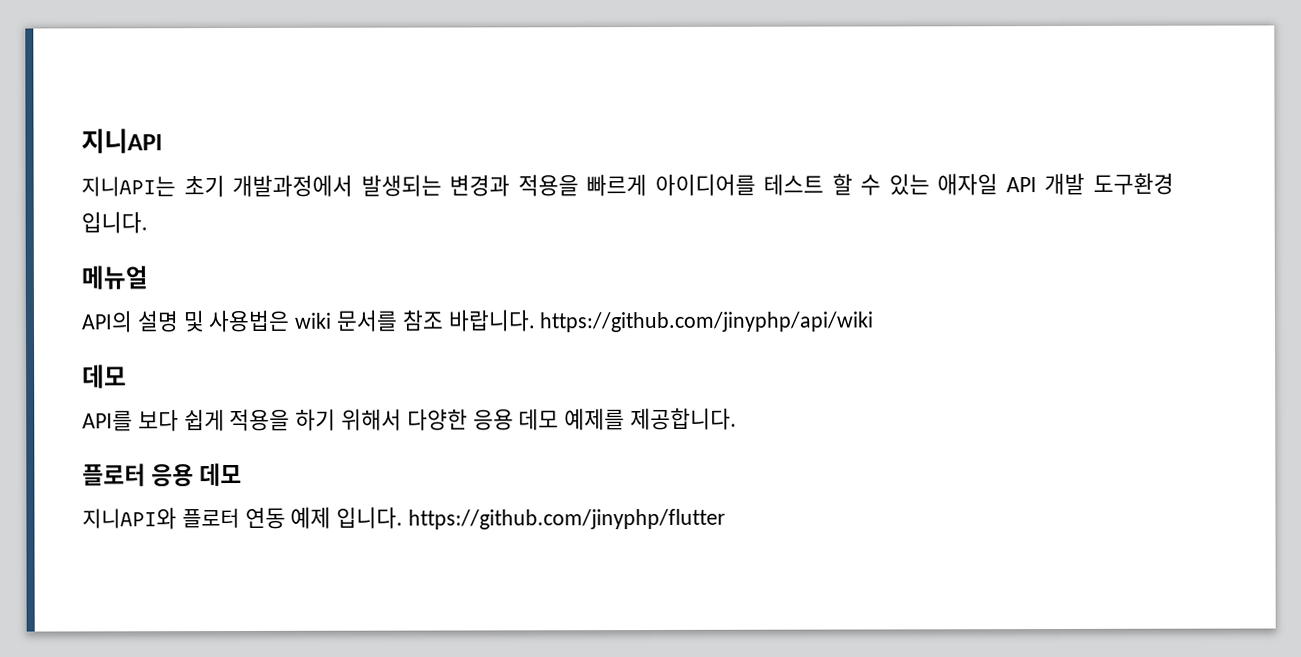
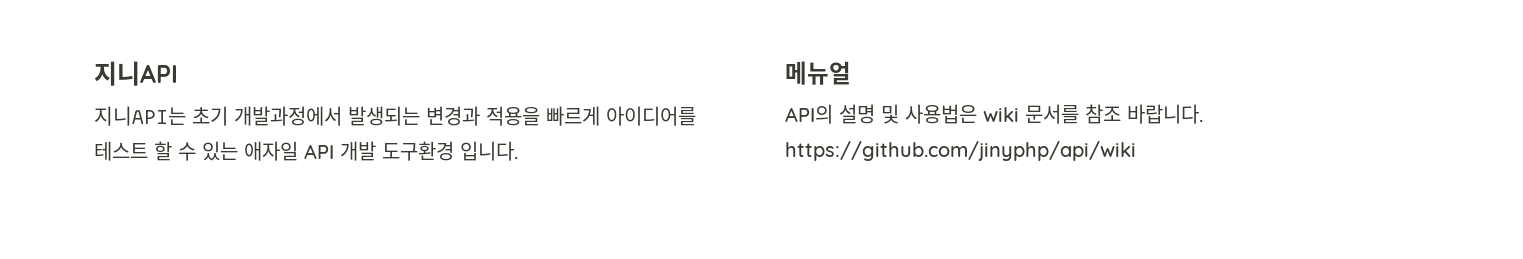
  API의 설명 및 사용법은 wiki 문서를 참조 바랍니다. https://github.com/jinyphp/api/wiki
- 데모
- API를 보다 쉽게 적용을 하기 위해서 다양한 응용 데모 예제를 제공합니다.
- 플로터 응용 데모
- 지니API와 플로터 연동 예제 입니다. https://github.com/jinyphp/flutter

